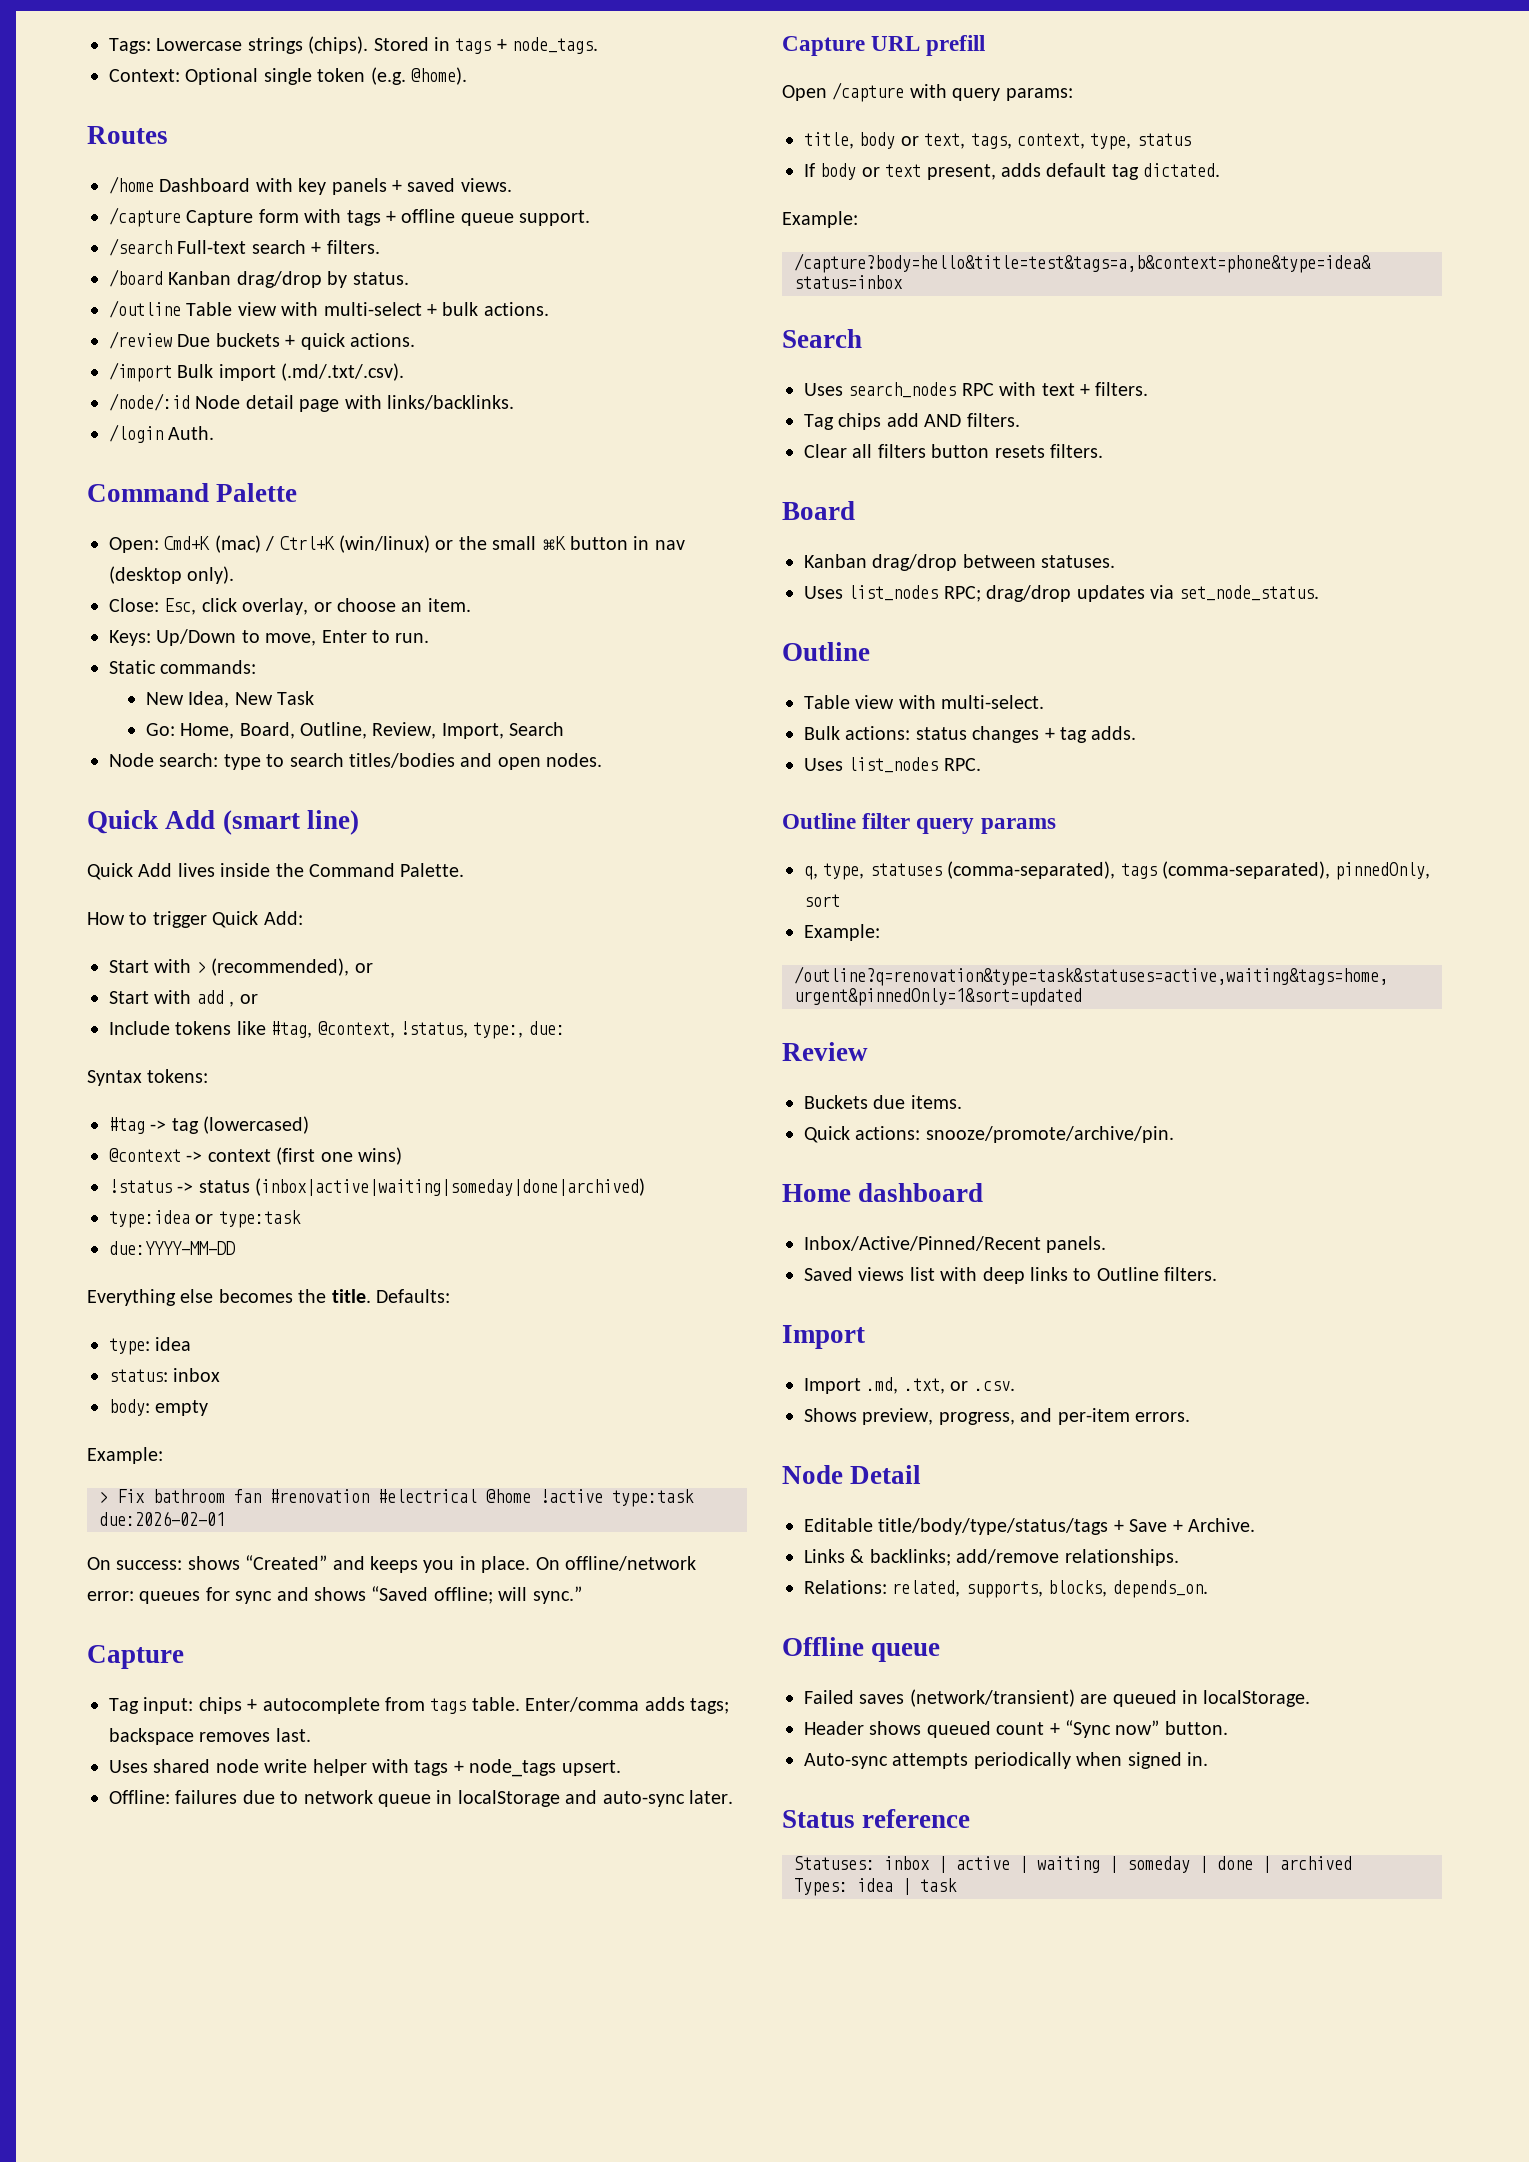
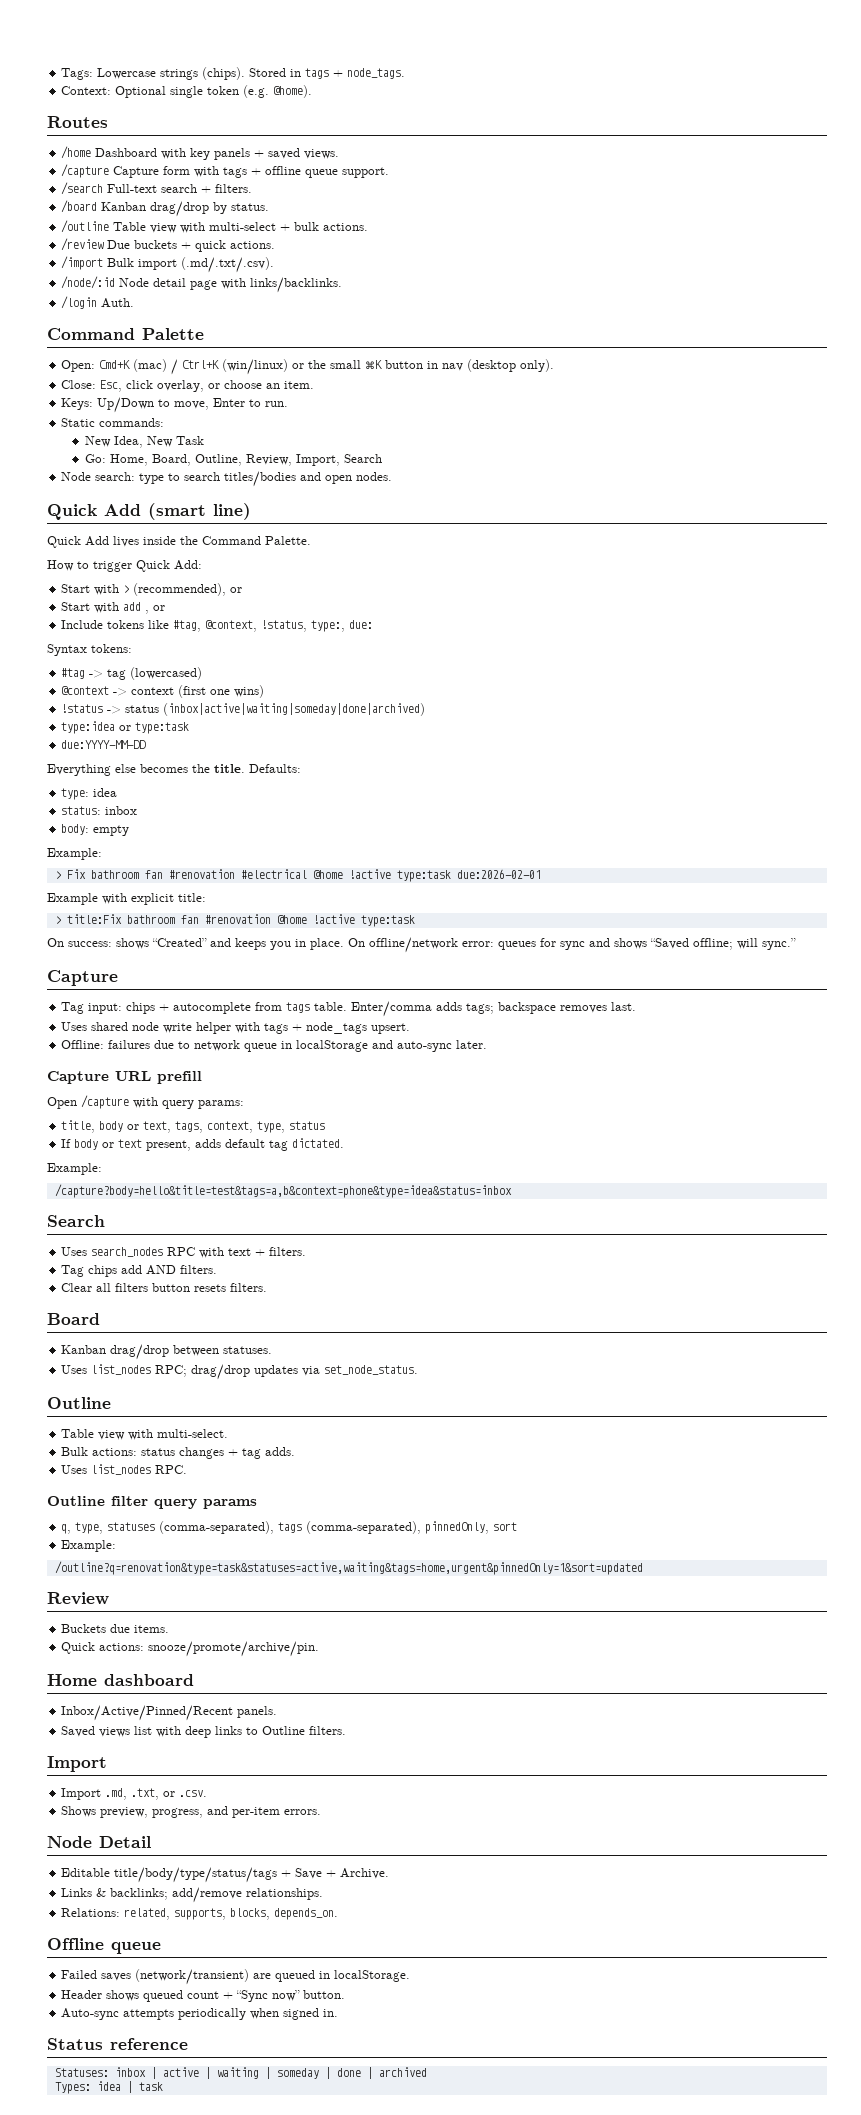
+ Example with explicit title:
+ > title:Fix bathroom fan #renovation @home !active type:task

